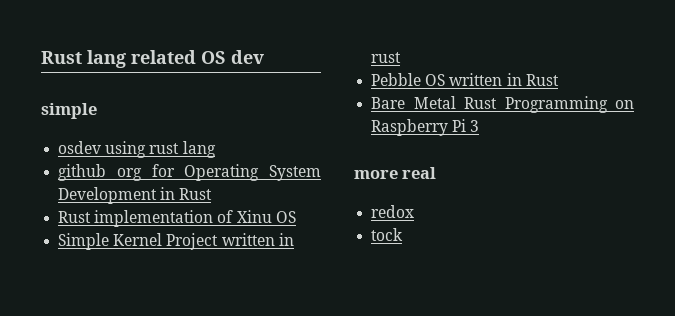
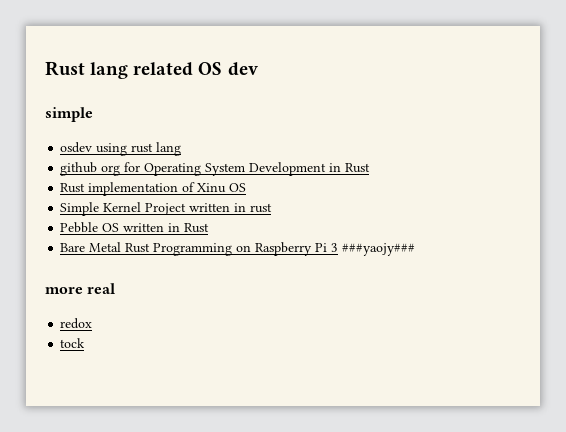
- Bare Metal Rust Programming on Raspberry Pi 3
+ Bare Metal Rust Programming on Raspberry Pi 3 ###yaojy###

